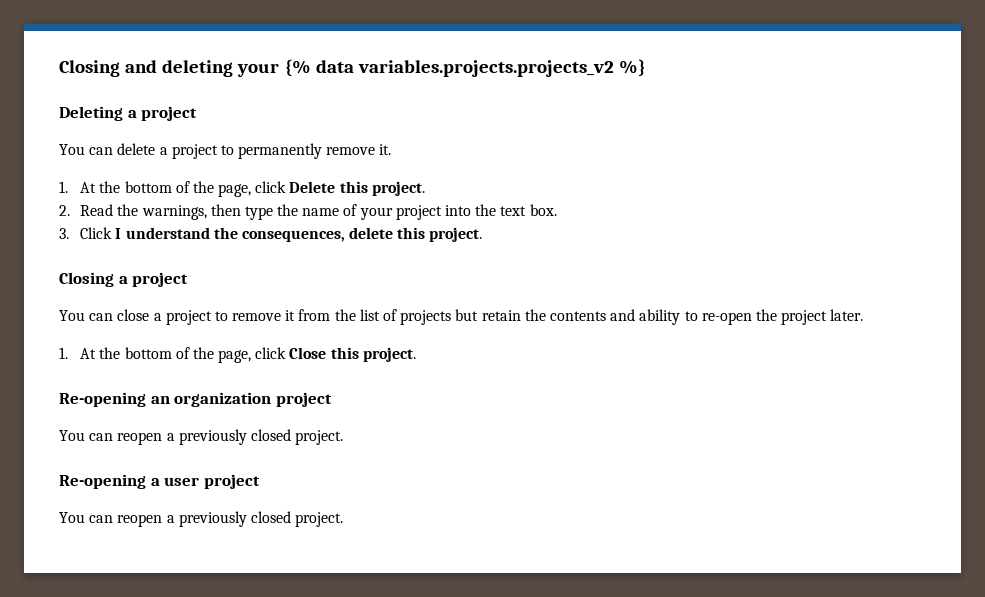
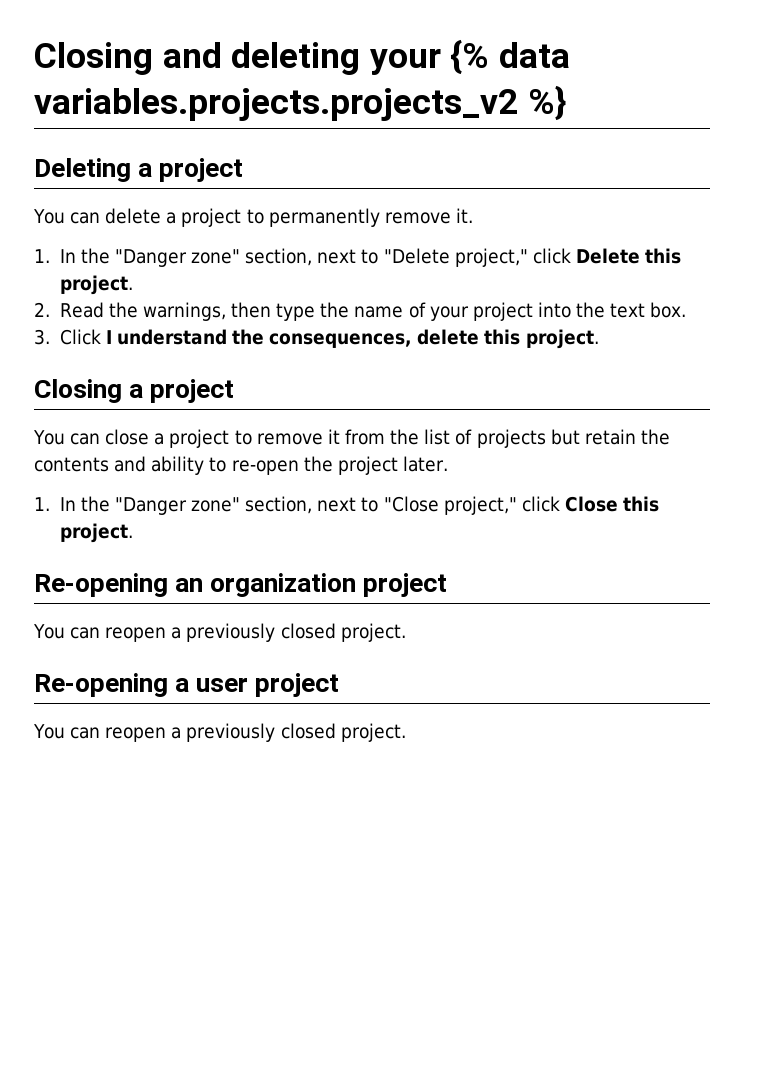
- 1. At the bottom of the page, click Delete this project.
+ 1. In the "Danger zone" section, next to "Delete project," click Delete this project.
- 1. At the bottom of the page, click Close this project.
+ 1. In the "Danger zone" section, next to "Close project," click Close this project.

